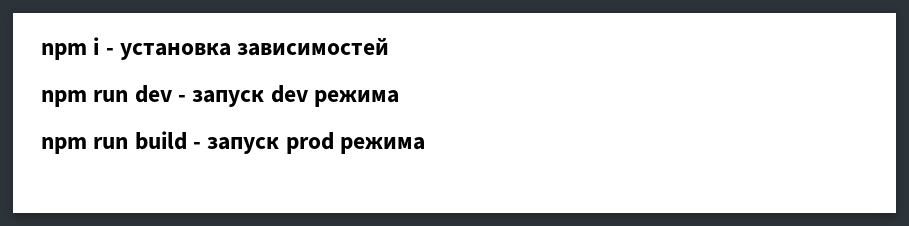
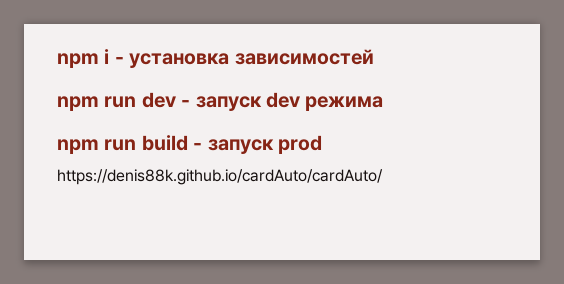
- npm run build - запуск prod режима
+ npm run build - запуск prod
+ https://denis88k.github.io/cardAuto/cardAuto/

